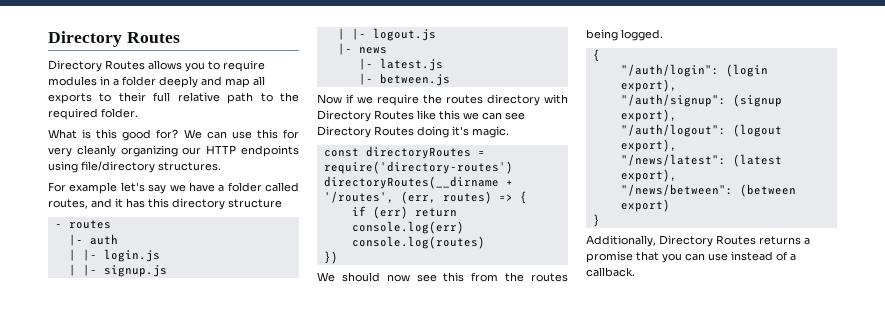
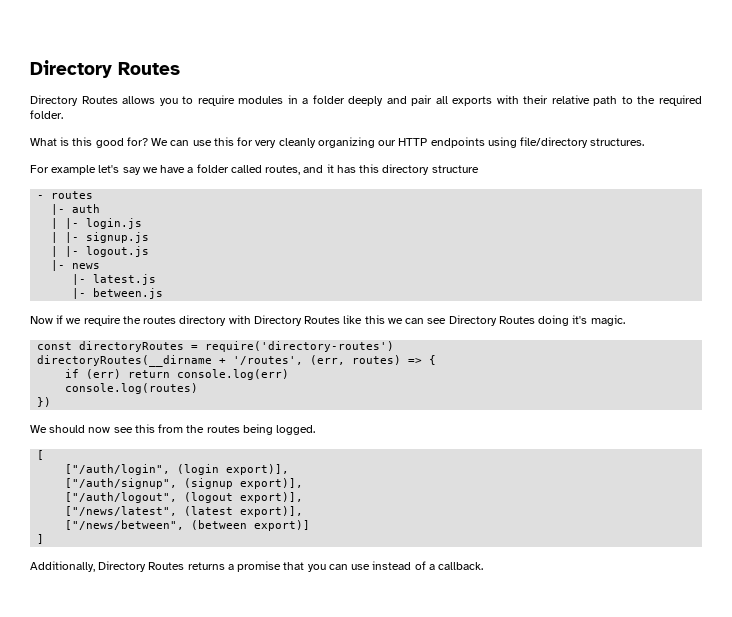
- Directory Routes allows you to require modules in a folder deeply and map all exports to their full relative path to the required folder.
+ Directory Routes allows you to require modules in a folder deeply and pair all exports with their relative path to the required folder.
  We should now see this from the routes being logged.
- {
- "/auth/login": (login export),
- "/auth/signup": (signup export),
- "/auth/logout": (logout export),
- "/news/latest": (latest export),
- "/news/between": (between export)
- }
+ [
+ ["/auth/login", (login export)],
+ ["/auth/signup", (signup export)],
+ ["/auth/logout", (logout export)],
+ ["/news/latest", (latest export)],
+ ["/news/between", (between export)]
+ ]

